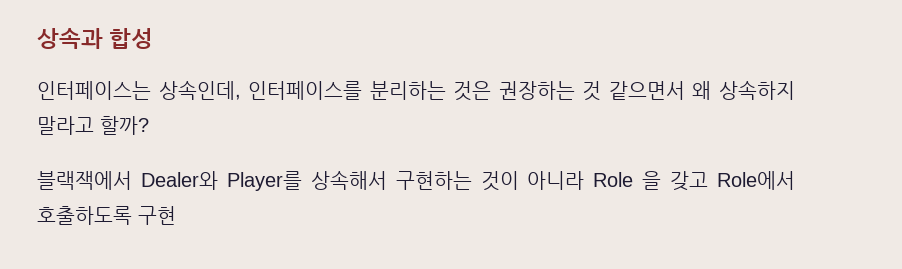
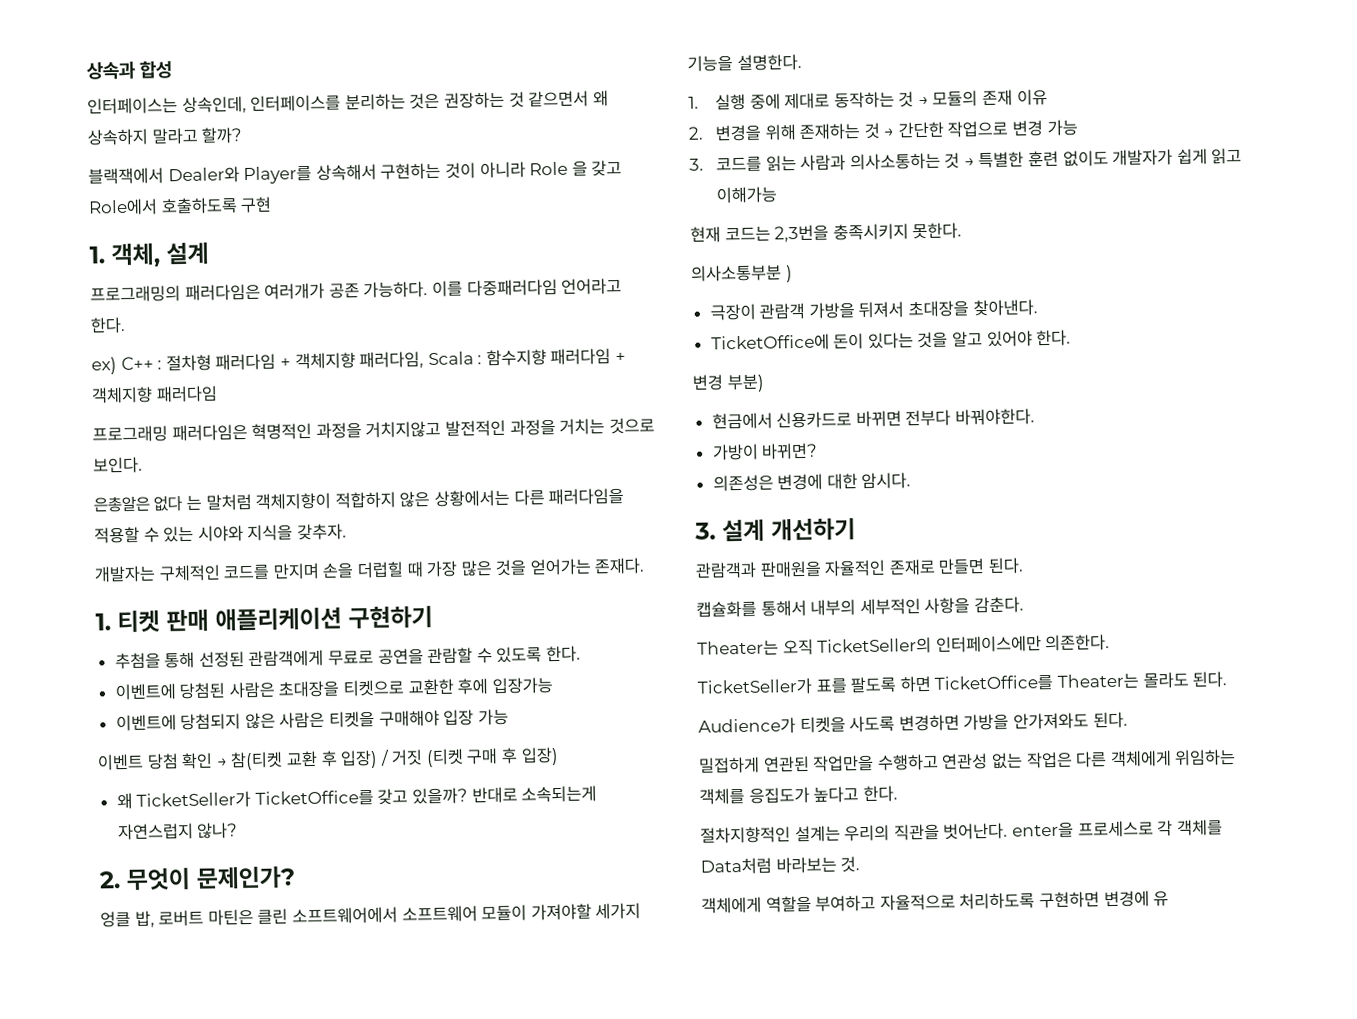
+ 1. 객체, 설계
+ 프로그래밍의 패러다임은 여러개가 공존 가능하다. 이를 다중패러다임 언어라고 한다.
+ ex) C++ : 절차형 패러다임 + 객체지향 패러다임, Scala : 함수지향 패러다임 + 객체지향 패러다임
+ 프로그래밍 패러다임은 혁명적인 과정을 거치지않고 발전적인 과정을 거치는 것으로 보인다.
+ 은총알은 없다 는 말처럼 객체지향이 적합하지 않은 상황에서는 다른 패러다임을 적용할 수 있는 시야와 지식을 갖추자.
+ 개발자는 구체적인 코드를 만지며 손을 더럽힐 때 가장 많은 것을 얻어가는 존재다.
+ 1. 티켓 판매 애플리케이션 구현하기
+ 추첨을 통해 선정된 관람객에게 무료로 공연을 관람할 수 있도록 한다.
+ 이벤트에 당첨된 사람은 초대장을 티켓으로 교환한 후에 입장가능
+ 이벤트에 당첨되지 않은 사람은 티켓을 구매해야 입장 가능
+ 이벤트 당첨 확인 → 참(티켓 교환 후 입장) / 거짓 (티켓 구매 후 입장)
+ 왜 TicketSeller가 TicketOffice를 갖고 있을까? 반대로 소속되는게 자연스럽지 않나?
+ 2. 무엇이 문제인가?
+ 엉클 밥, 로버트 마틴은 클린 소프트웨어에서 소프트웨어 모듈이 가져야할 세가지 기능을 설명한다.
+ 1. 실행 중에 제대로 동작하는 것 → 모듈의 존재 이유
+ 2. 변경을 위해 존재하는 것 → 간단한 작업으로 변경 가능
+ 3. 코드를 읽는 사람과 의사소통하는 것 → 특별한 훈련 없이도 개발자가 쉽게 읽고 이해가능
+ 현재 코드는 2,3번을 충족시키지 못한다.
+ 의사소통부분 )
+ 극장이 관람객 가방을 뒤져서 초대장을 찾아낸다.
+ TicketOffice에 돈이 있다는 것을 알고 있어야 한다.
+ 변경 부분)
+ 현금에서 신용카드로 바뀌면 전부다 바꿔야한다.
+ 가방이 바뀌면?
+ 의존성은 변경에 대한 암시다.
+ 3. 설계 개선하기
+ 관람객과 판매원을 자율적인 존재로 만들면 된다.
+ 캡슐화를 통해서 내부의 세부적인 사항을 감춘다.
+ Theater는 오직 TicketSeller의 인터페이스에만 의존한다.
+ TicketSeller가 표를 팔도록 하면 TicketOffice를 Theater는 몰라도 된다.
+ Audience가 티켓을 사도록 변경하면 가방을 안가져와도 된다.
+ 밀접하게 연관된 작업만을 수행하고 연관성 없는 작업은 다른 객체에게 위임하는 객체를 응집도가 높다고 한다.
+ 절차지향적인 설계는 우리의 직관을 벗어난다. enter을 프로세스로 각 객체를 Data처럼 바라보는 것.
+ 객체에게 역할을 부여하고 자율적으로 처리하도록 구현하면 변경에 유

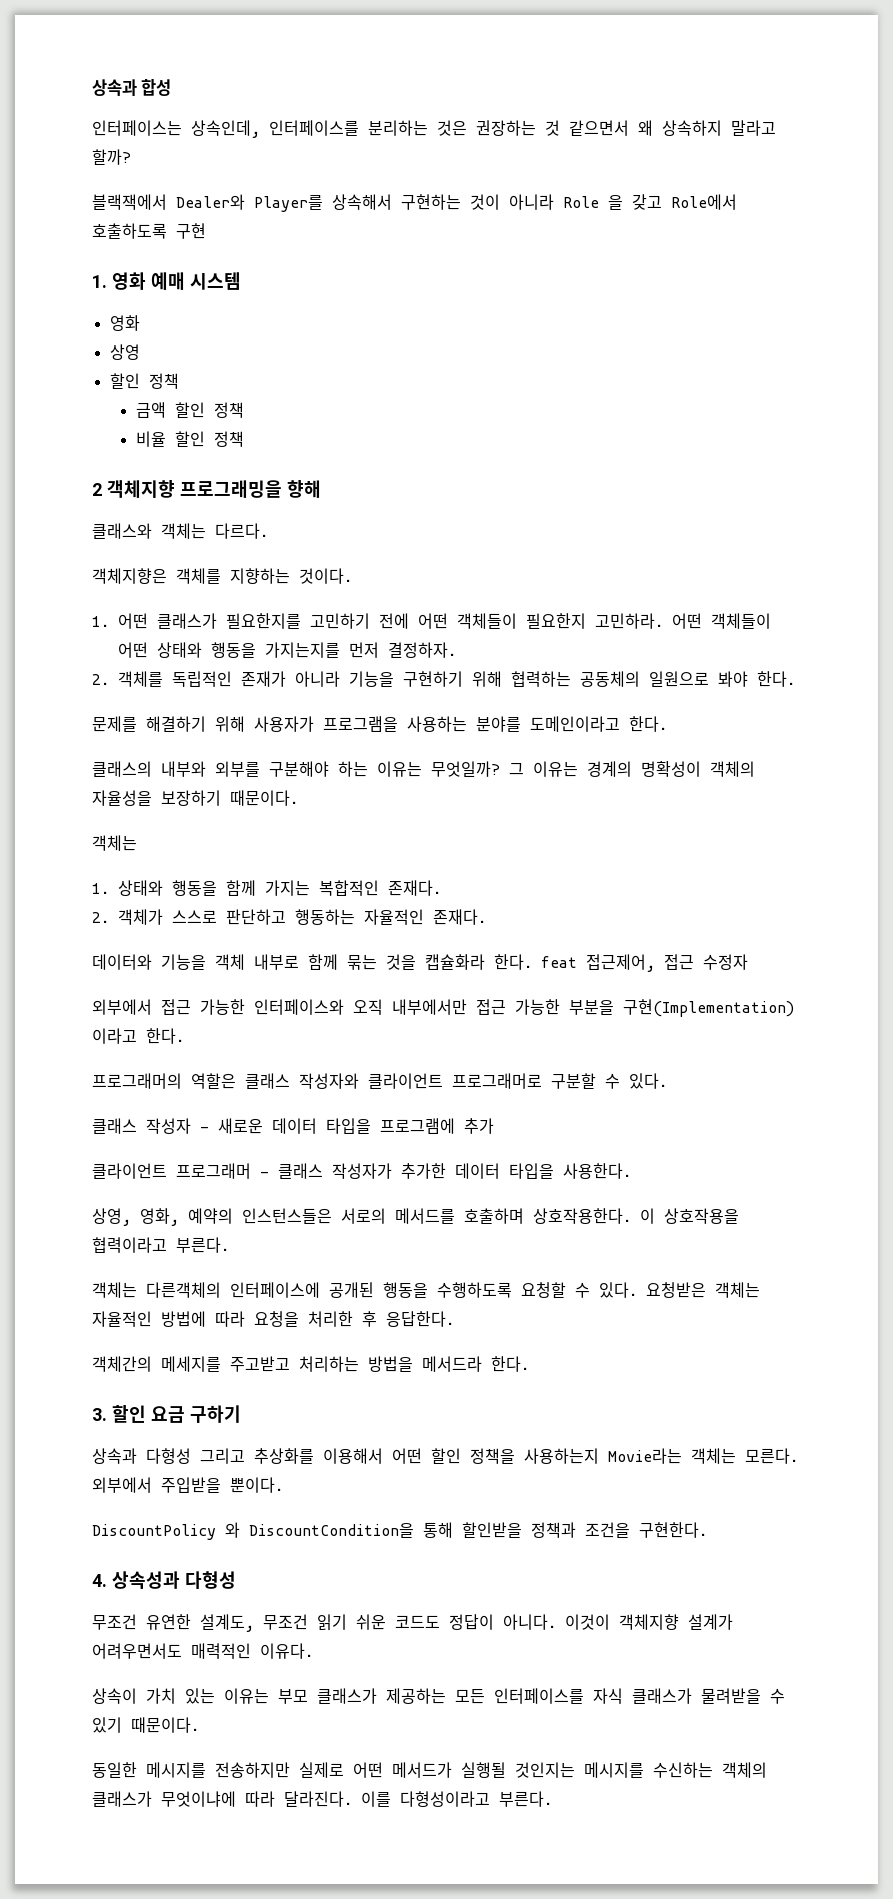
- 1. 객체, 설계
- 프로그래밍의 패러다임은 여러개가 공존 가능하다. 이를 다중패러다임 언어라고 한다.
- ex) C++ : 절차형 패러다임 + 객체지향 패러다임, Scala : 함수지향 패러다임 + 객체지향 패러다임
- 프로그래밍 패러다임은 혁명적인 과정을 거치지않고 발전적인 과정을 거치는 것으로 보인다.
- 은총알은 없다 는 말처럼 객체지향이 적합하지 않은 상황에서는 다른 패러다임을 적용할 수 있는 시야와 지식을 갖추자.
- 개발자는 구체적인 코드를 만지며 손을 더럽힐 때 가장 많은 것을 얻어가는 존재다.
- 1. 티켓 판매 애플리케이션 구현하기
- 추첨을 통해 선정된 관람객에게 무료로 공연을 관람할 수 있도록 한다.
- 이벤트에 당첨된 사람은 초대장을 티켓으로 교환한 후에 입장가능
- 이벤트에 당첨되지 않은 사람은 티켓을 구매해야 입장 가능
- 이벤트 당첨 확인 → 참(티켓 교환 후 입장) / 거짓 (티켓 구매 후 입장)
- 왜 TicketSeller가 TicketOffice를 갖고 있을까? 반대로 소속되는게 자연스럽지 않나?
- 2. 무엇이 문제인가?
- 엉클 밥, 로버트 마틴은 클린 소프트웨어에서 소프트웨어 모듈이 가져야할 세가지 기능을 설명한다.
- 1. 실행 중에 제대로 동작하는 것 → 모듈의 존재 이유
- 2. 변경을 위해 존재하는 것 → 간단한 작업으로 변경 가능
- 3. 코드를 읽는 사람과 의사소통하는 것 → 특별한 훈련 없이도 개발자가 쉽게 읽고 이해가능
- 현재 코드는 2,3번을 충족시키지 못한다.
- 의사소통부분 )
- 극장이 관람객 가방을 뒤져서 초대장을 찾아낸다.
- TicketOffice에 돈이 있다는 것을 알고 있어야 한다.
- 변경 부분)
- 현금에서 신용카드로 바뀌면 전부다 바꿔야한다.
- 가방이 바뀌면?
- 의존성은 변경에 대한 암시다.
- 3. 설계 개선하기
- 관람객과 판매원을 자율적인 존재로 만들면 된다.
- 캡슐화를 통해서 내부의 세부적인 사항을 감춘다.
- Theater는 오직 TicketSeller의 인터페이스에만 의존한다.
- TicketSeller가 표를 팔도록 하면 TicketOffice를 Theater는 몰라도 된다.
- Audience가 티켓을 사도록 변경하면 가방을 안가져와도 된다.
- 밀접하게 연관된 작업만을 수행하고 연관성 없는 작업은 다른 객체에게 위임하는 객체를 응집도가 높다고 한다.
- 절차지향적인 설계는 우리의 직관을 벗어난다. enter을 프로세스로 각 객체를 Data처럼 바라보는 것.
- 객체에게 역할을 부여하고 자율적으로 처리하도록 구현하면 변경에 유
+ 1. 영화 예매 시스템
+ 영화
+ 상영
+ 할인 정책
+ 금액 할인 정책
+ 비율 할인 정책
+ 2 객체지향 프로그래밍을 향해
+ 클래스와 객체는 다르다.
+ 객체지향은 객체를 지향하는 것이다.
+ 1. 어떤 클래스가 필요한지를 고민하기 전에 어떤 객체들이 필요한지 고민하라. 어떤 객체들이 어떤 상태와 행동을 가지는지를 먼저 결정하자.
+ 2. 객체를 독립적인 존재가 아니라 기능을 구현하기 위해 협력하는 공동체의 일원으로 봐야 한다.
+ 문제를 해결하기 위해 사용자가 프로그램을 사용하는 분야를 도메인이라고 한다.
+ 클래스의 내부와 외부를 구분해야 하는 이유는 무엇일까? 그 이유는 경계의 명확성이 객체의 자율성을 보장하기 때문이다.
+ 객체는
+ 1. 상태와 행동을 함께 가지는 복합적인 존재다.
+ 2. 객체가 스스로 판단하고 행동하는 자율적인 존재다.
+ 데이터와 기능을 객체 내부로 함께 묶는 것을 캡슐화라 한다. feat 접근제어, 접근 수정자
+ 외부에서 접근 가능한 인터페이스와 오직 내부에서만 접근 가능한 부분을 구현(Implementation) 이라고 한다.
+ 프로그래머의 역할은 클래스 작성자와 클라이언트 프로그래머로 구분할 수 있다.
+ 클래스 작성자 - 새로운 데이터 타입을 프로그램에 추가
+ 클라이언트 프로그래머 - 클래스 작성자가 추가한 데이터 타입을 사용한다.
+ 상영, 영화, 예약의 인스턴스들은 서로의 메서드를 호출하며 상호작용한다. 이 상호작용을 협력이라고 부른다.
+ 객체는 다른객체의 인터페이스에 공개된 행동을 수행하도록 요청할 수 있다. 요청받은 객체는 자율적인 방법에 따라 요청을 처리한 후 응답한다.
+ 객체간의 메세지를 주고받고 처리하는 방법을 메서드라 한다.
+ 3. 할인 요금 구하기
+ 상속과 다형성 그리고 추상화를 이용해서 어떤 할인 정책을 사용하는지 Movie라는 객체는 모른다. 외부에서 주입받을 뿐이다.
+ DiscountPolicy 와 DiscountCondition을 통해 할인받을 정책과 조건을 구현한다.
+ 4. 상속성과 다형성
+ 무조건 유연한 설계도, 무조건 읽기 쉬운 코드도 정답이 아니다. 이것이 객체지향 설계가 어려우면서도 매력적인 이유다.
+ 상속이 가치 있는 이유는 부모 클래스가 제공하는 모든 인터페이스를 자식 클래스가 물려받을 수 있기 때문이다.
+ 동일한 메시지를 전송하지만 실제로 어떤 메서드가 실행될 것인지는 메시지를 수신하는 객체의 클래스가 무엇이냐에 따라 달라진다. 이를 다형성이라고 부른다.

